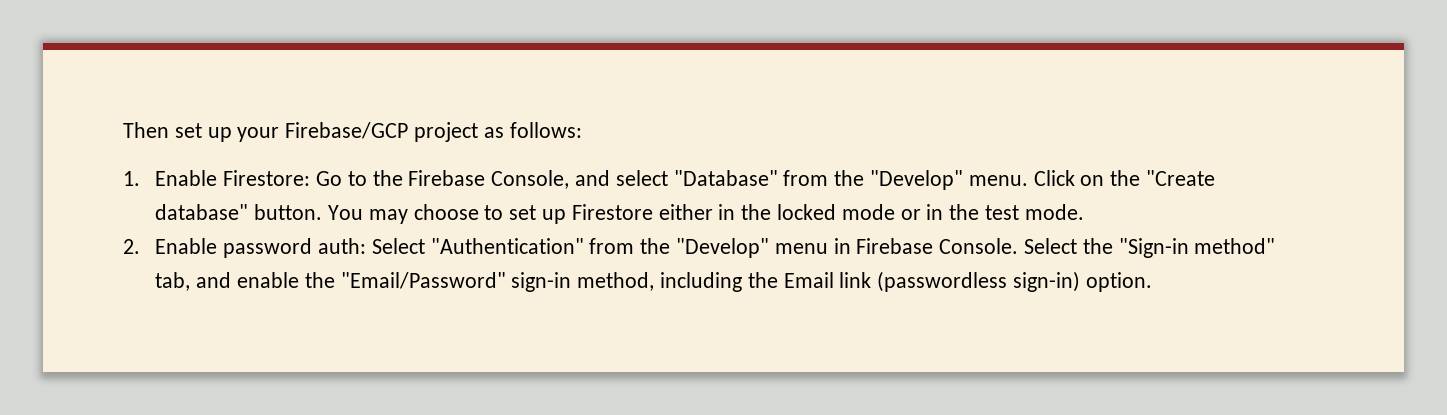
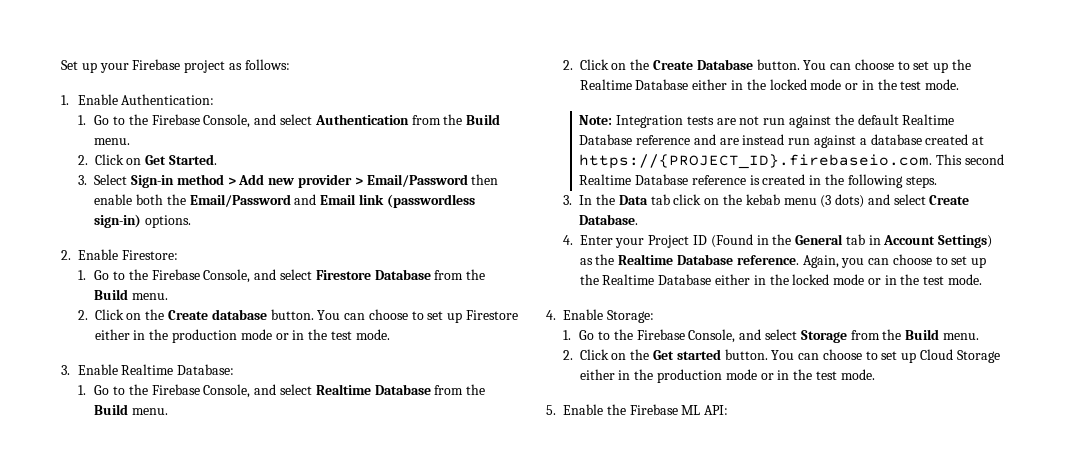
- Then set up your Firebase/GCP project as follows:
+ Set up your Firebase project as follows:
- 1. Enable Firestore: Go to the Firebase Console, and select "Database" from the "Develop" menu. Click on the "Create database" button. You may choose to set up Firestore either in the locked mode or in the test mode.
- 2. Enable password auth: Select "Authentication" from the "Develop" menu in Firebase Console. Select the "Sign-in method" tab, and enable the "Email/Password" sign-in method, including the Email link (passwordless sign-in) option.
+ 1. Enable Authentication:
+ 1. Go to the Firebase Console, and select Authentication from the Build menu.
+ 2. Click on Get Started.
+ 3. Select Sign-in method > Add new provider > Email/Password then enable both the Email/Password and Email link (passwordless sign-in) options.
+ 2. Enable Firestore:
+ 1. Go to the Firebase Console, and select Firestore Database from the Build menu.
+ 2. Click on the Create database button. You can choose to set up Firestore either in the production mode or in the test mode.
+ 3. Enable Realtime Database:
+ 1. Go to the Firebase Console, and select Realtime Database from the Build menu.
+ 2. Click on the Create Database button. You can choose to set up the Realtime Database either in the locked mode or in the test mode.
+ Note: Integration tests are not run against the default Realtime Database reference and are instead run against a database created at https://{PROJECT_ID}.firebaseio.com. This second Realtime Database reference is created in the following steps.
+ 3. In the Data tab click on the kebab menu (3 dots) and select Create Database.
+ 4. Enter your Project ID (Found in the General tab in Account Settings) as the Realtime Database reference. Again, you can choose to set up the Realtime Database either in the locked mode or in the test mode.
+ 4. Enable Storage:
+ 1. Go to the Firebase Console, and select Storage from the Build menu.
+ 2. Click on the Get started button. You can choose to set up Cloud Storage either in the production mode or in the test mode.
+ 5. Enable the Firebase ML API:

